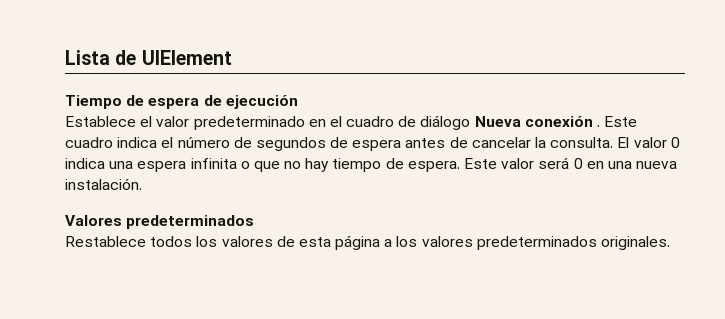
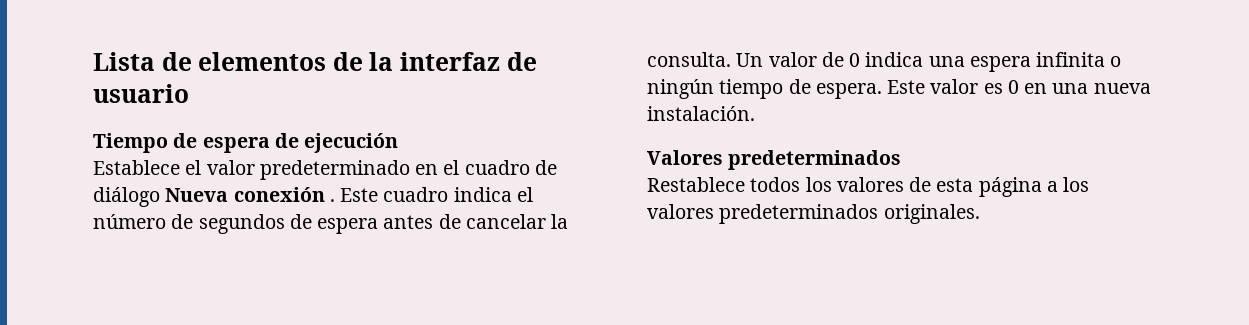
- Lista de UIElement
+ Lista de elementos de la interfaz de usuario
- El valor 0 indica una espera infinita o que no hay tiempo de espera.
+ Un valor de 0 indica una espera infinita o ningún tiempo de espera.
- Este valor será 0 en una nueva instalación.
+ Este valor es 0 en una nueva instalación.

